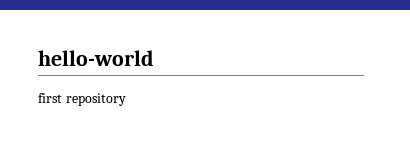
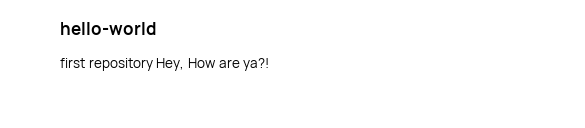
- first repository
+ first repository Hey, How are ya?!

